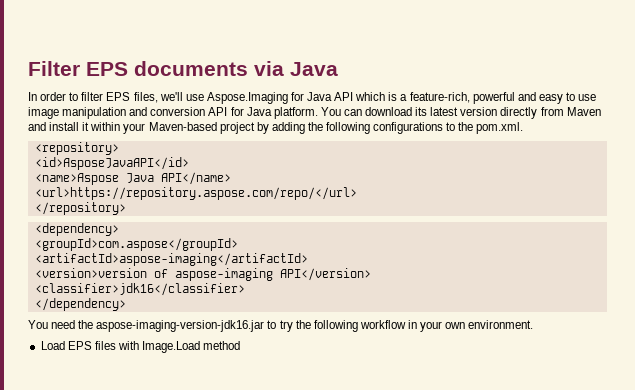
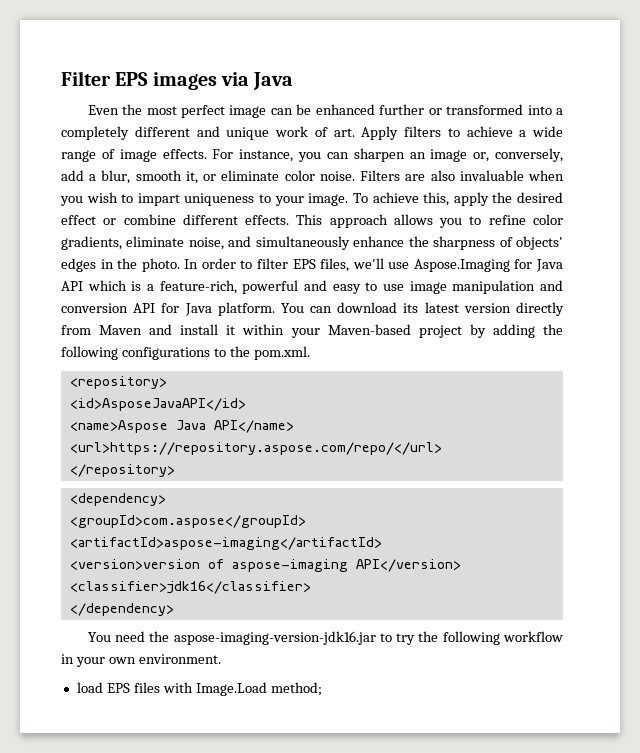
- Filter EPS documents via Java
+ Filter EPS images via Java
+ Even the most perfect image can be enhanced further or transformed into a completely different and unique work of art. Apply filters to achieve a wide range of image effects. For instance, you can sharpen an image or, conversely, add a blur, smooth it, or eliminate color noise. Filters are also invaluable when you wish to impart uniqueness to your image. To achieve this, apply the desired effect or combine different effects. This approach allows you to refine color gradients, eliminate noise, and simultaneously enhance the sharpness of objects' edges in the photo.
- Load EPS files with Image.Load method
+ load EPS files with Image.Load method;

